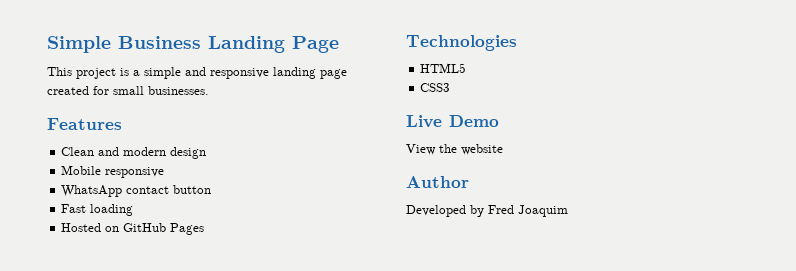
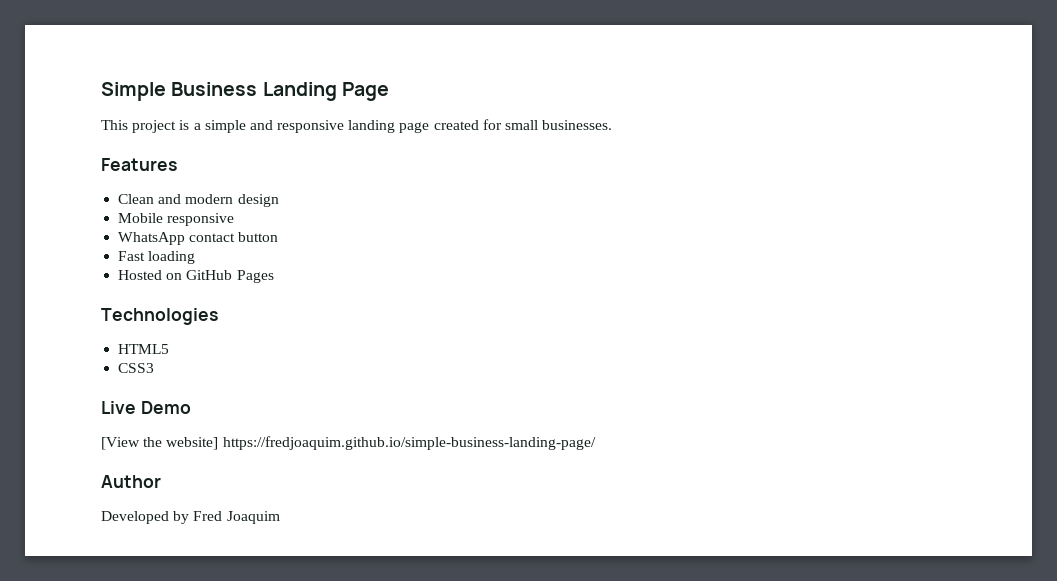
- View the website
+ [View the website] https://fredjoaquim.github.io/simple-business-landing-page/

